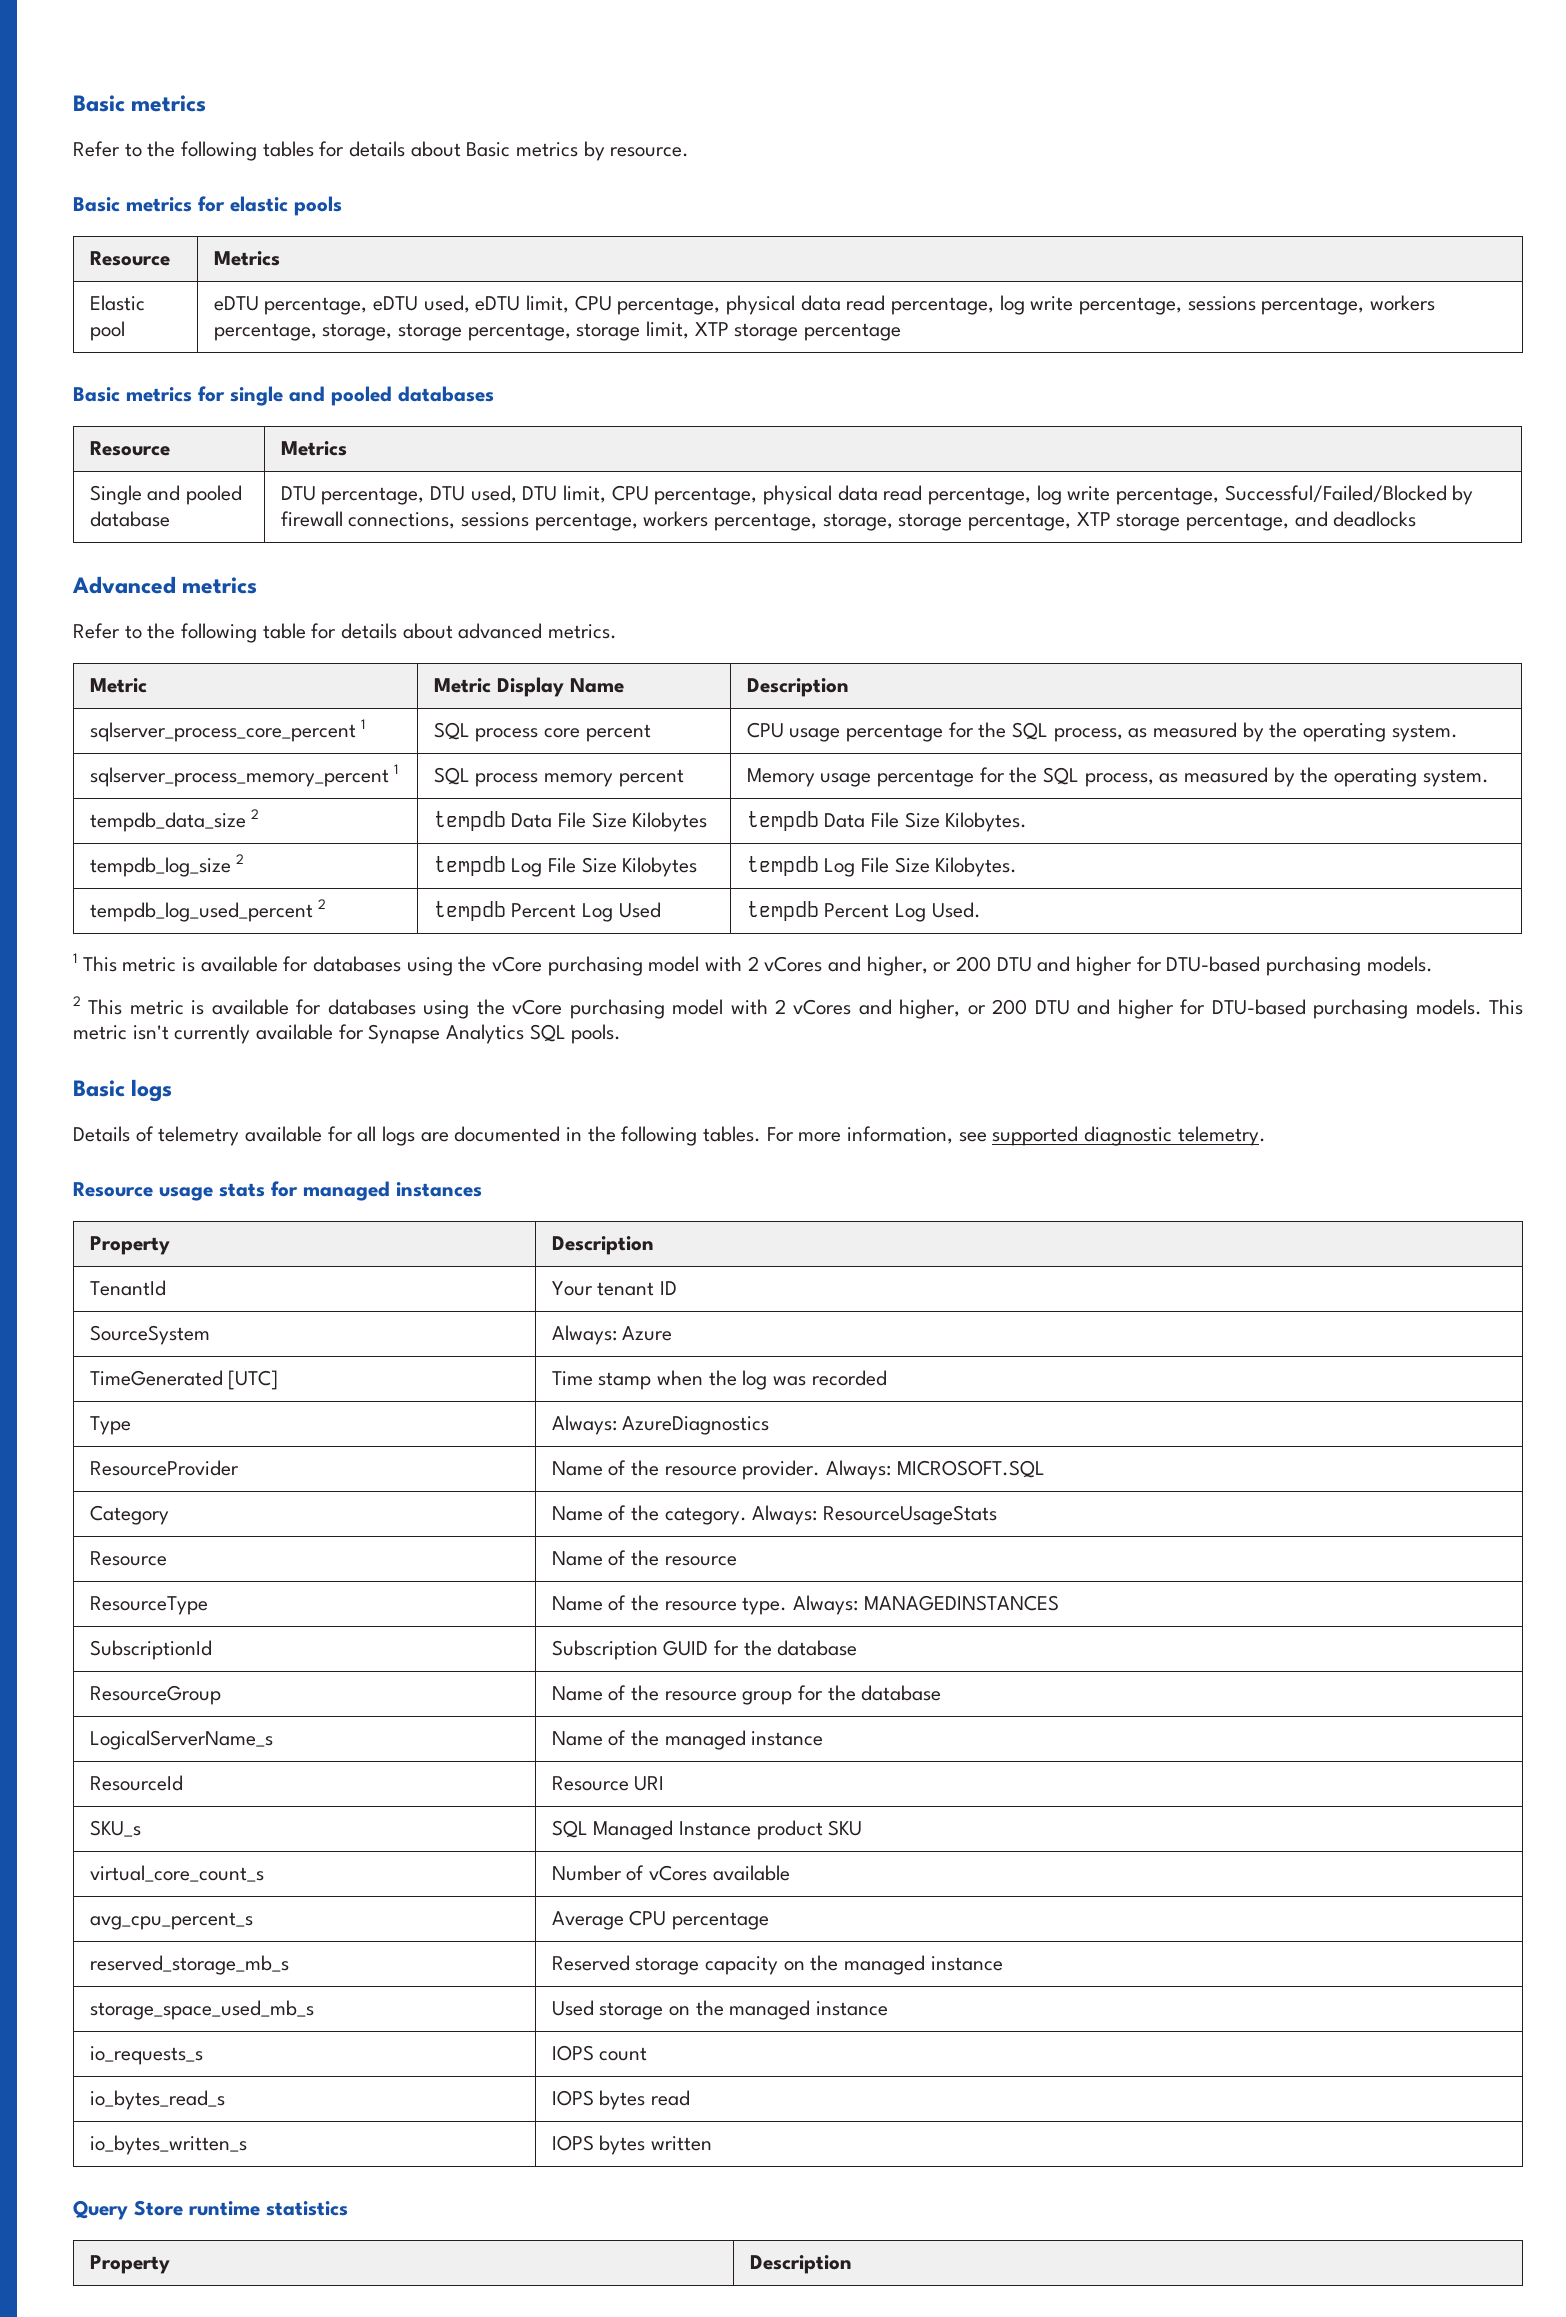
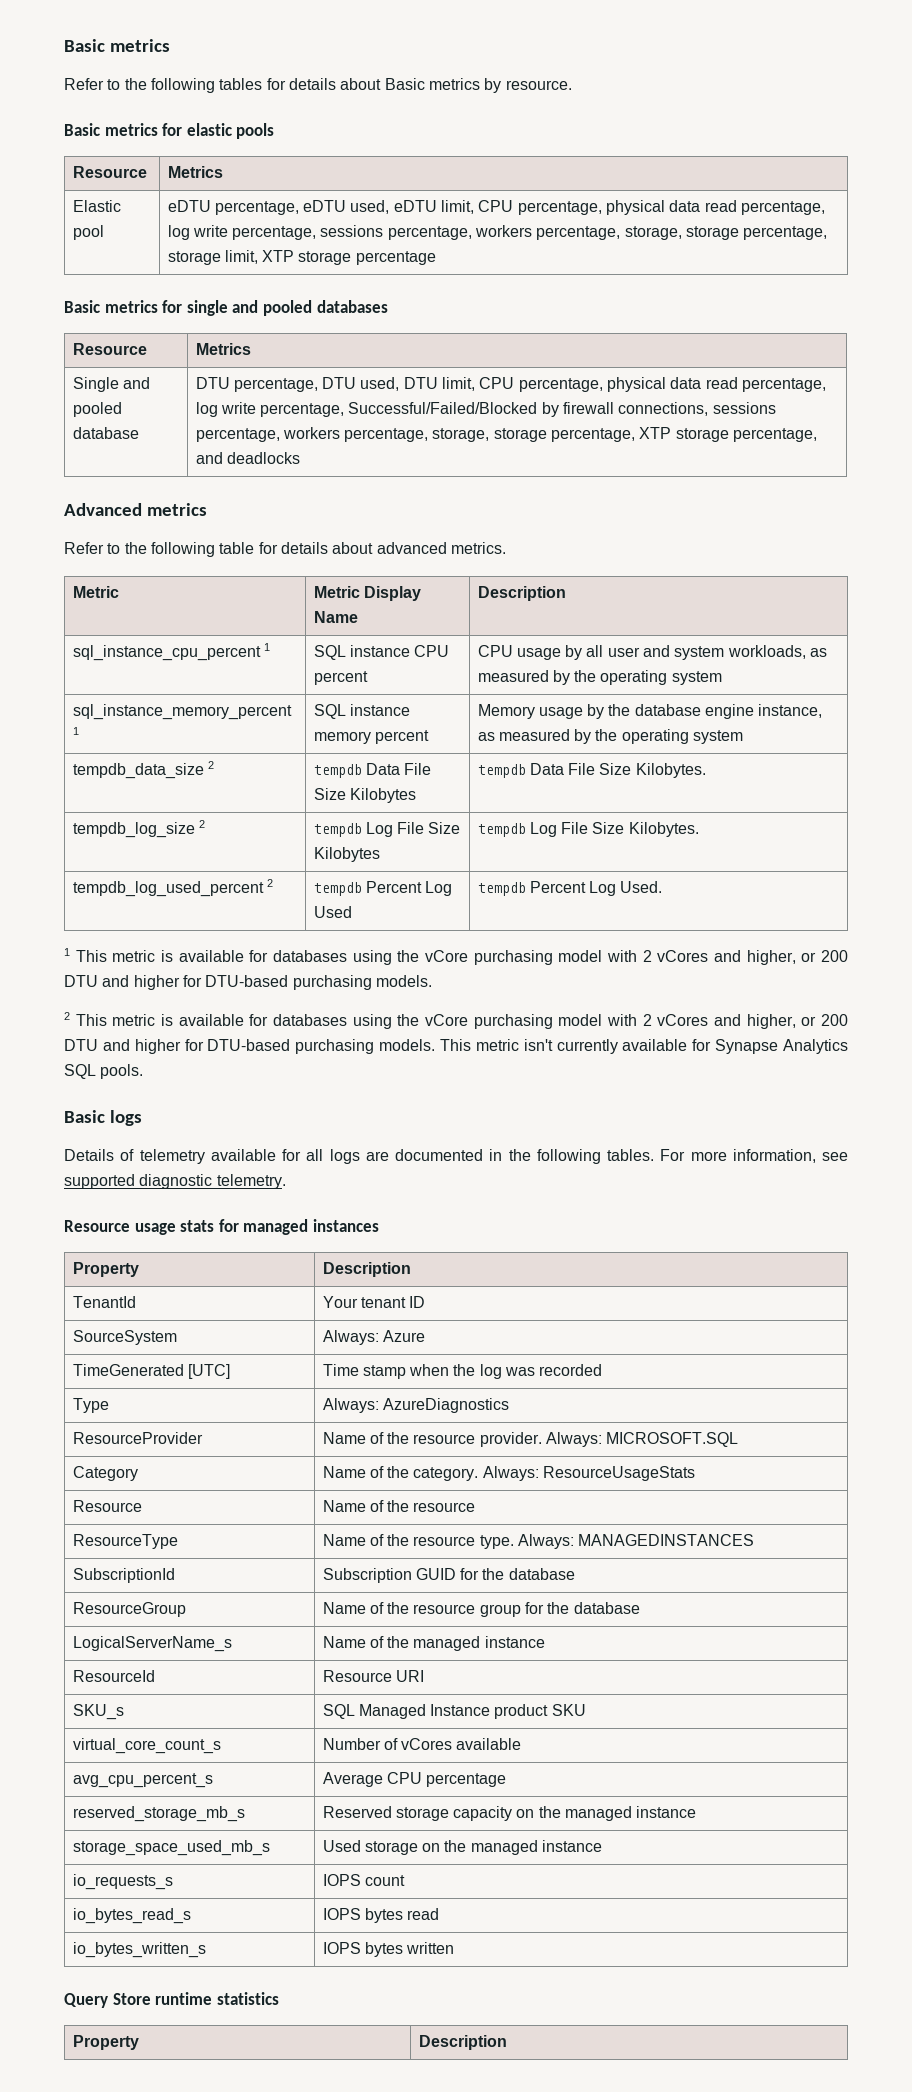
- sqlserver_process_core_percent 1 | SQL process core percent | CPU usage percentage for the SQL process, as measured by the operating system.
- sqlserver_process_memory_percent 1 | SQL process memory percent | Memory usage percentage for the SQL process, as measured by the operating system.
+ sql_instance_cpu_percent 1 | SQL instance CPU percent | CPU usage by all user and system workloads, as measured by the operating system
+ sql_instance_memory_percent 1 | SQL instance memory percent | Memory usage by the database engine instance, as measured by the operating system

